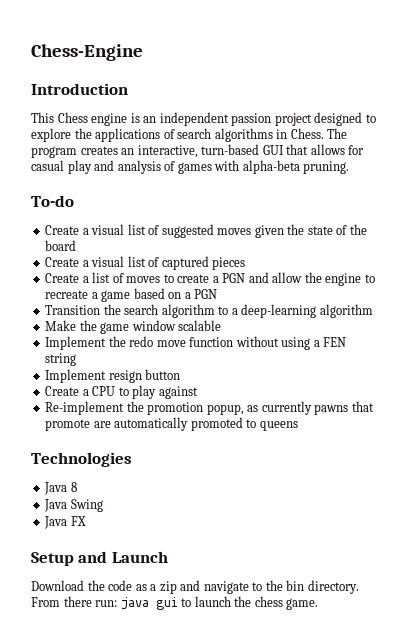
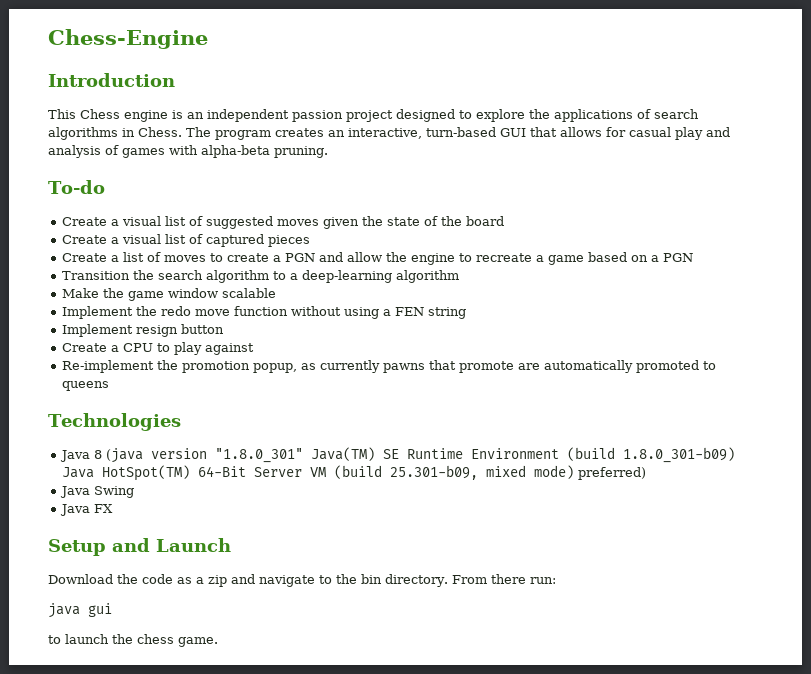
- Java 8
+ Java 8 (java version "1.8.0_301" Java(TM) SE Runtime Environment (build 1.8.0_301-b09) Java HotSpot(TM) 64-Bit Server VM (build 25.301-b09, mixed mode) preferred)
- From there run: java gui to launch the chess game.
+ From there run:
+ java gui
+ to launch the chess game.

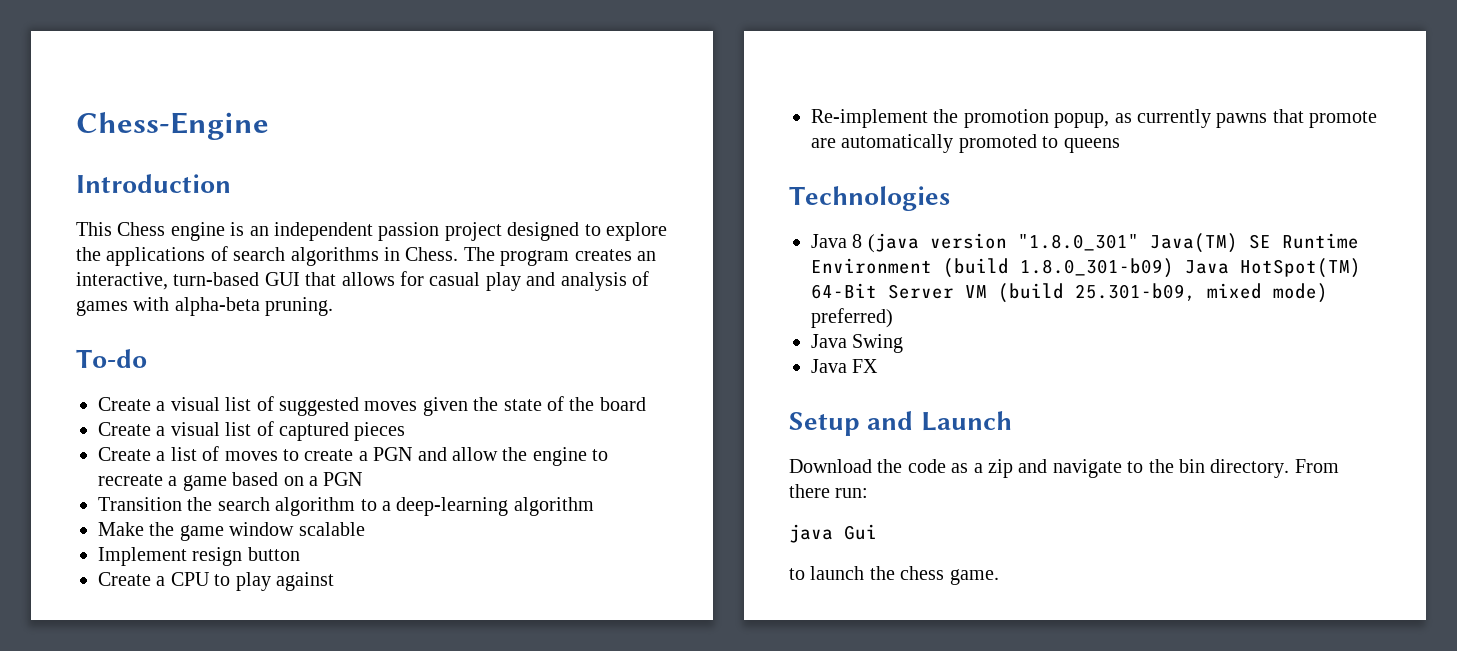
- Implement the redo move function without using a FEN string
- java gui
+ java Gui

